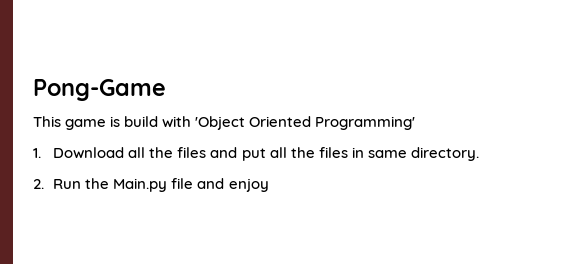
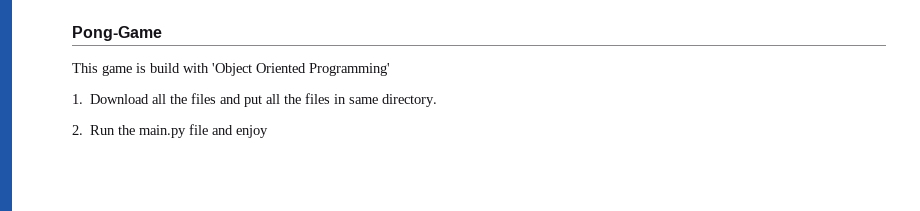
- 2. Run the Main.py file and enjoy
+ 2. Run the main.py file and enjoy

